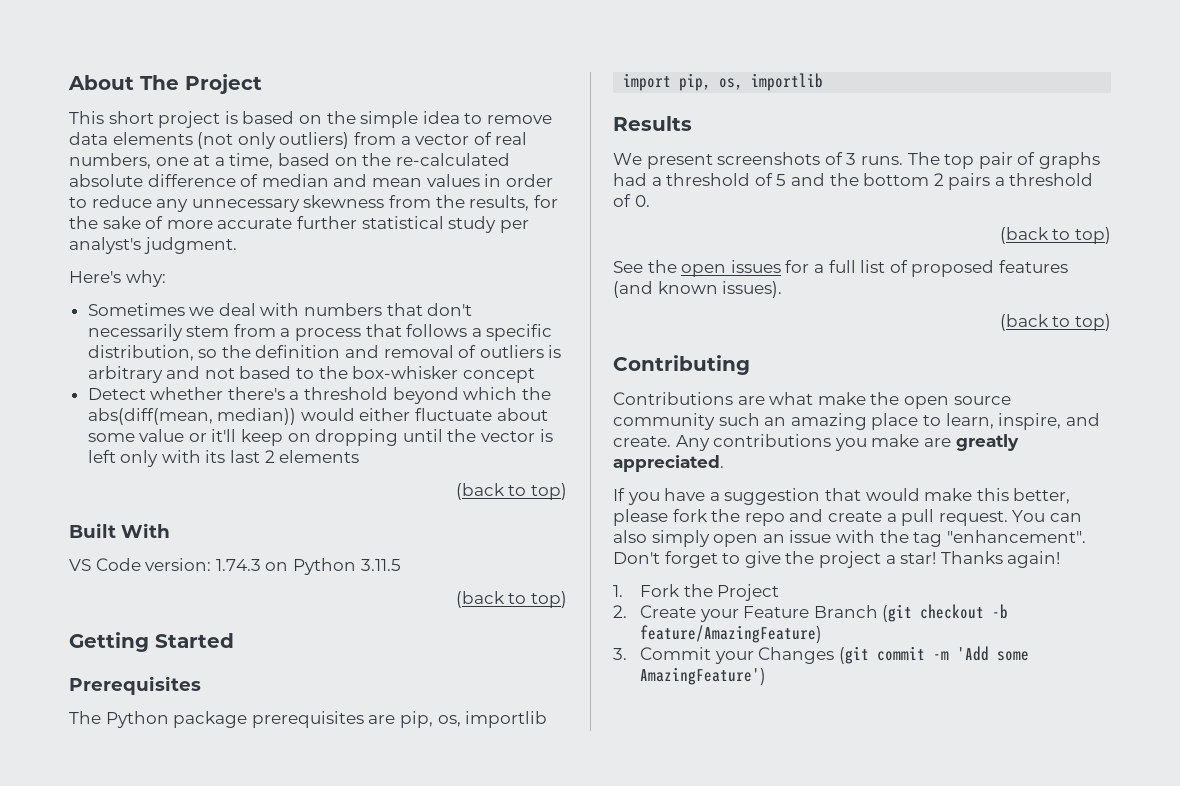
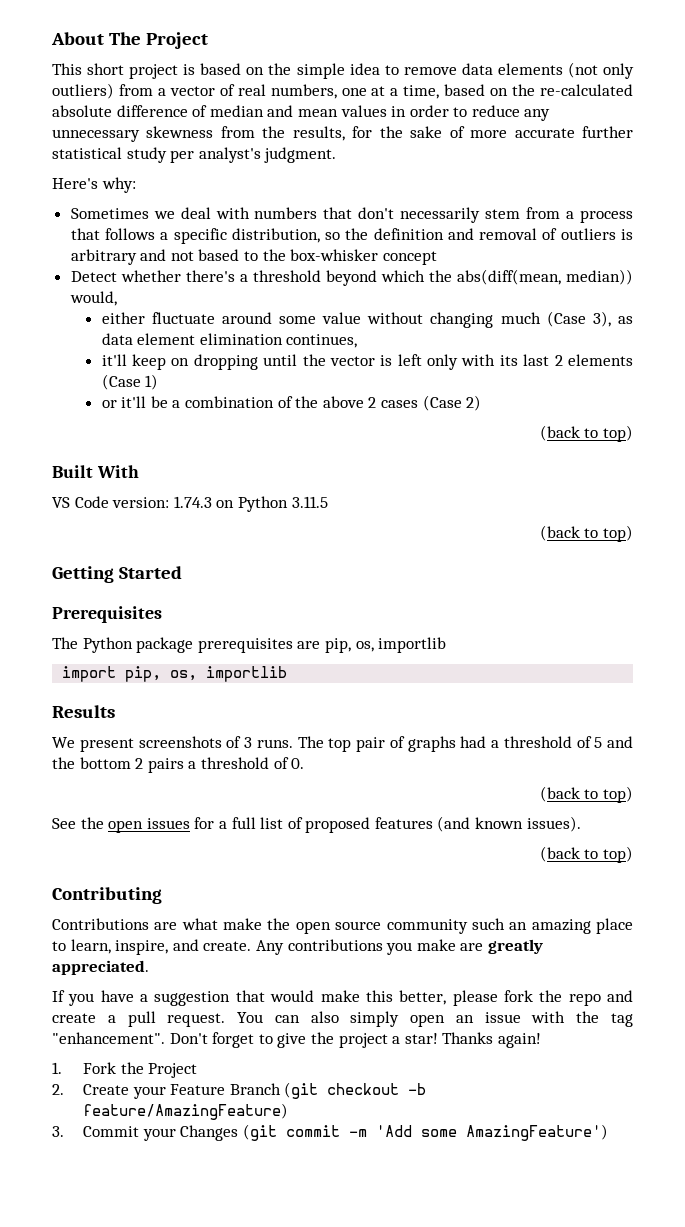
- Detect whether there's a threshold beyond which the abs(diff(mean, median)) would either fluctuate about some value or it'll keep on dropping until the vector is left only with its last 2 elements
+ Detect whether there's a threshold beyond which the abs(diff(mean, median)) would,
+ either fluctuate around some value without changing much (Case 3), as data element elimination continues,
+ it'll keep on dropping until the vector is left only with its last 2 elements (Case 1)
+ or it'll be a combination of the above 2 cases (Case 2)

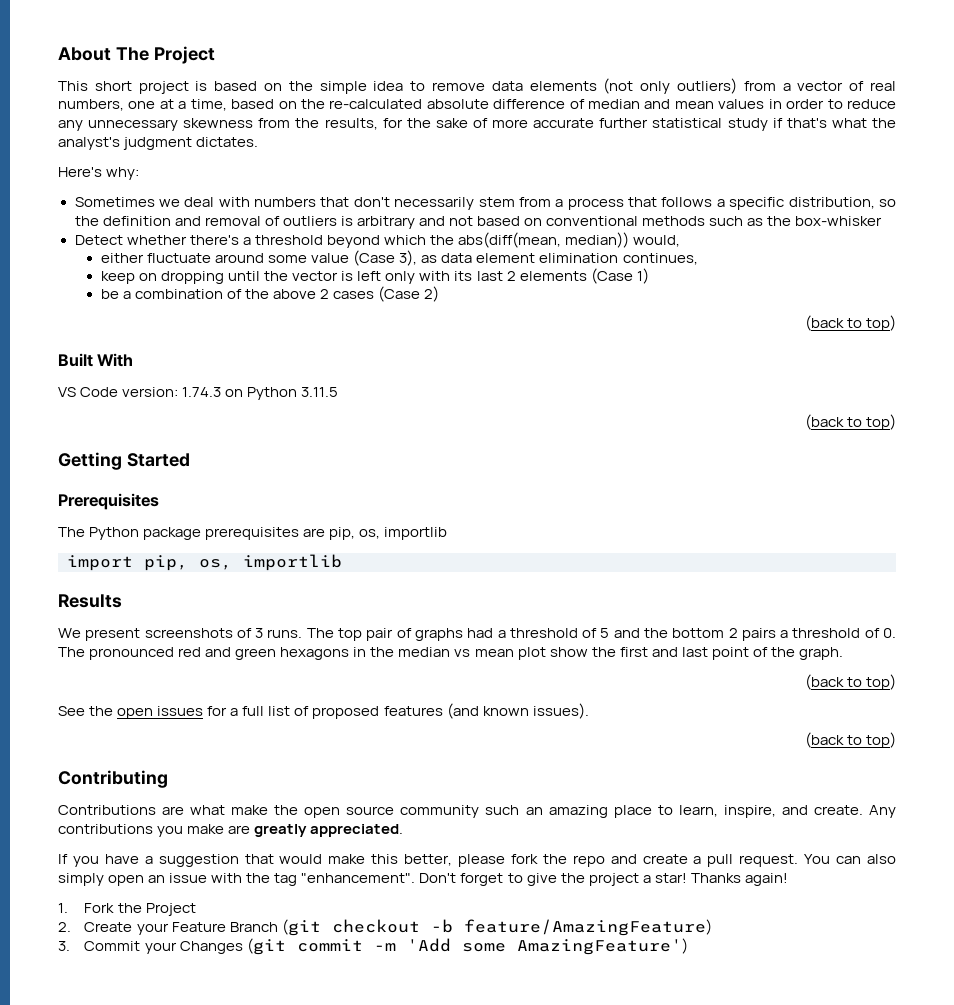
- This short project is based on the simple idea to remove data elements (not only outliers) from a vector of real numbers, one at a time, based on the re-calculated absolute difference of median and mean values in order to reduce any unnecessary skewness from the results, for the sake of more accurate further statistical study per analyst's judgment.
+ This short project is based on the simple idea to remove data elements (not only outliers) from a vector of real numbers, one at a time, based on the re-calculated absolute difference of median and mean values in order to reduce any unnecessary skewness from the results, for the sake of more accurate further statistical study if that's what the analyst's judgment dictates.
- Sometimes we deal with numbers that don't necessarily stem from a process that follows a specific distribution, so the definition and removal of outliers is arbitrary and not based to the box-whisker concept
+ Sometimes we deal with numbers that don't necessarily stem from a process that follows a specific distribution, so the definition and removal of outliers is arbitrary and not based on conventional methods such as the box-whisker
- either fluctuate around some value without changing much (Case 3), as data element elimination continues,
+ either fluctuate around some value (Case 3), as data element elimination continues,
- it'll keep on dropping until the vector is left only with its last 2 elements (Case 1)
+ keep on dropping until the vector is left only with its last 2 elements (Case 1)
- or it'll be a combination of the above 2 cases (Case 2)
+ be a combination of the above 2 cases (Case 2)
- The top pair of graphs had a threshold of 5 and the bottom 2 pairs a threshold of 0.
+ The top pair of graphs had a threshold of 5 and the bottom 2 pairs a threshold of 0. The pronounced red and green hexagons in the median vs mean plot show the first and last point of the graph.

